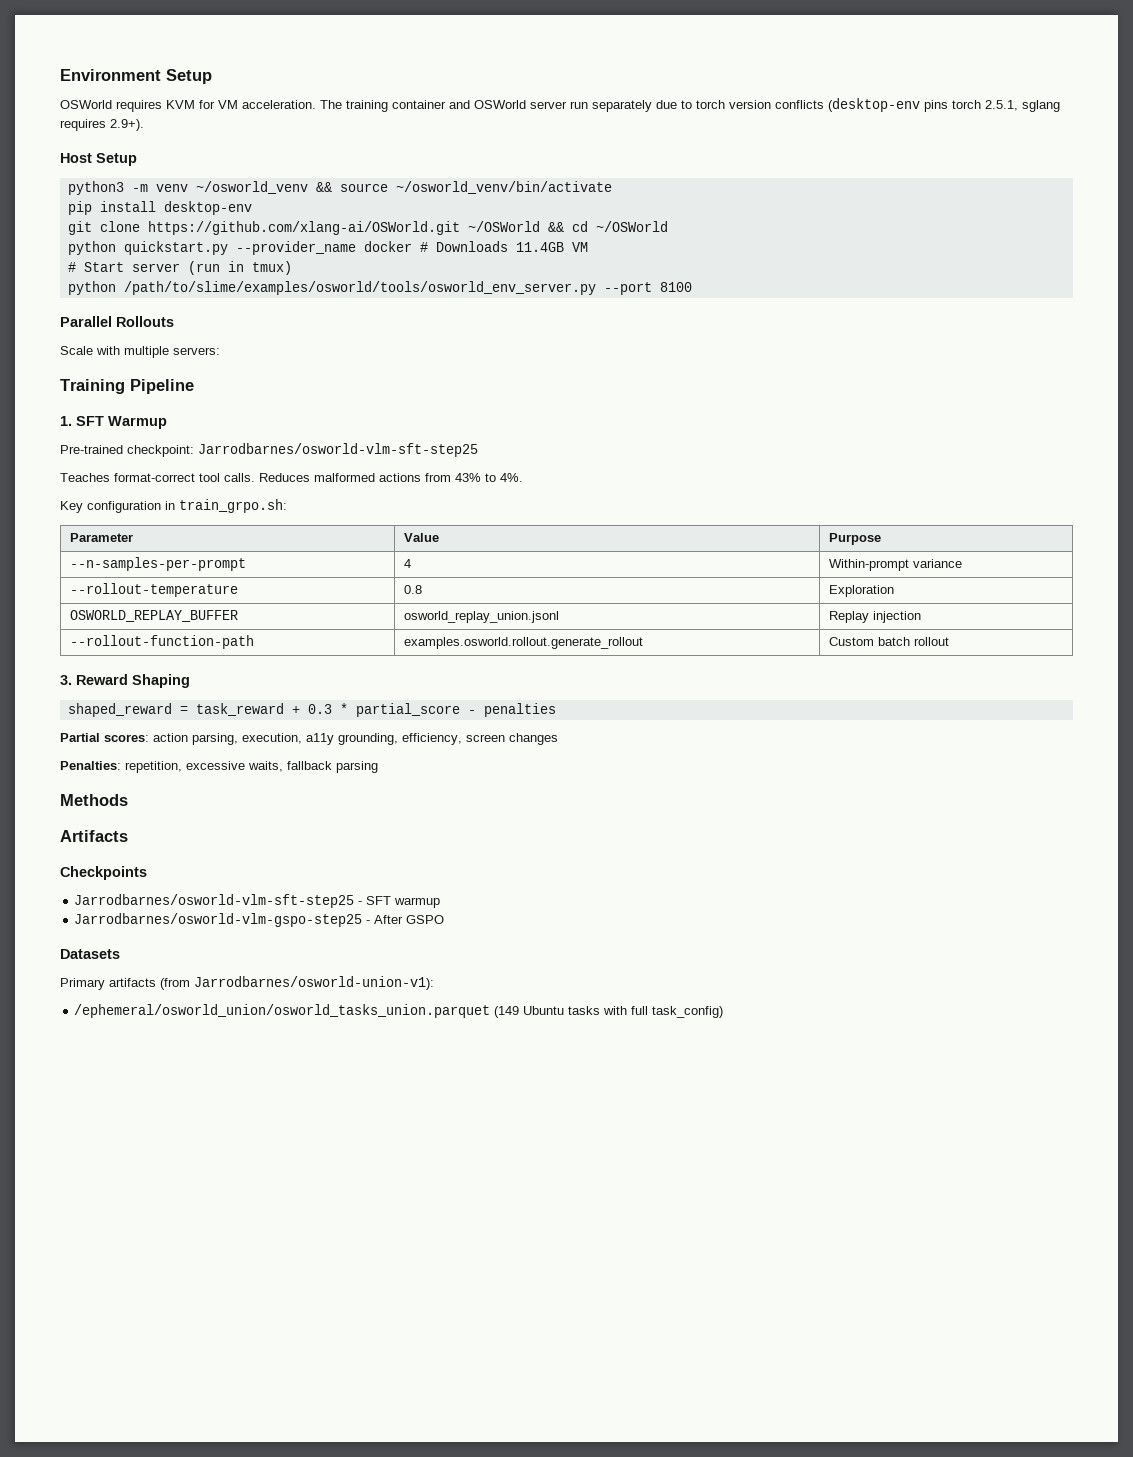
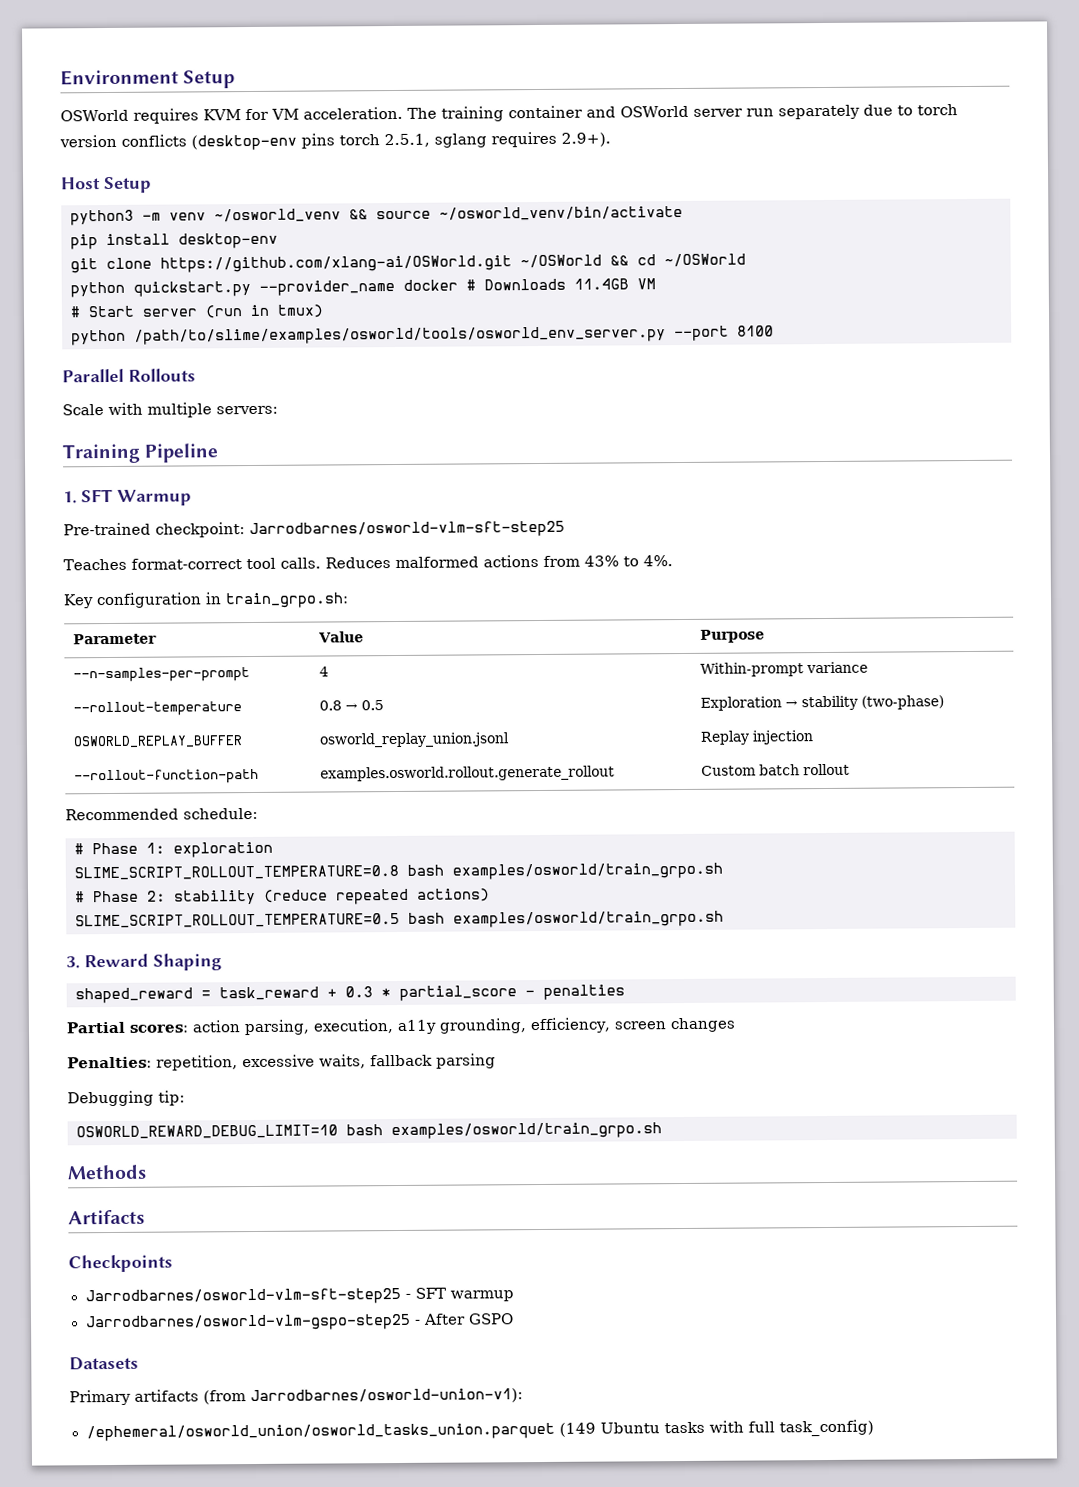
- --rollout-temperature | 0.8 | Exploration
+ --rollout-temperature | 0.8 → 0.5 | Exploration → stability (two-phase)
+ Recommended schedule:
+ # Phase 1: exploration
+ SLIME_SCRIPT_ROLLOUT_TEMPERATURE=0.8 bash examples/osworld/train_grpo.sh
+ # Phase 2: stability (reduce repeated actions)
+ SLIME_SCRIPT_ROLLOUT_TEMPERATURE=0.5 bash examples/osworld/train_grpo.sh
+ Debugging tip:
+ OSWORLD_REWARD_DEBUG_LIMIT=10 bash examples/osworld/train_grpo.sh

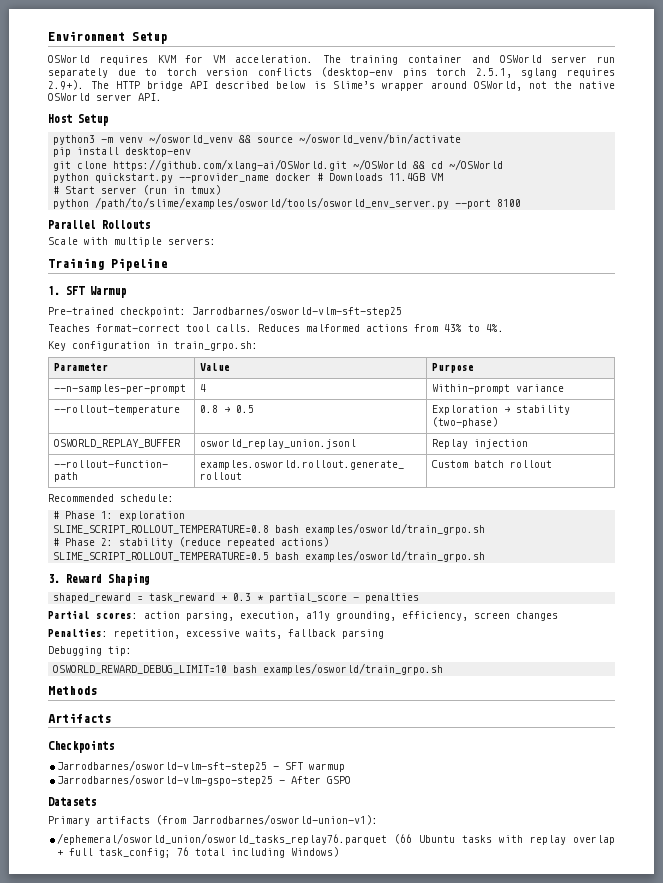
- The training container and OSWorld server run separately due to torch version conflicts (desktop-env pins torch 2.5.1, sglang requires 2.9+).
+ The training container and OSWorld server run separately due to torch version conflicts (desktop-env pins torch 2.5.1, sglang requires 2.9+). The HTTP bridge API described below is Slime’s wrapper around OSWorld, not the native OSWorld server API.
- /ephemeral/osworld_union/osworld_tasks_union.parquet (149 Ubuntu tasks with full task_config)
+ /ephemeral/osworld_union/osworld_tasks_replay76.parquet (66 Ubuntu tasks with replay overlap + full task_config; 76 total including Windows)

